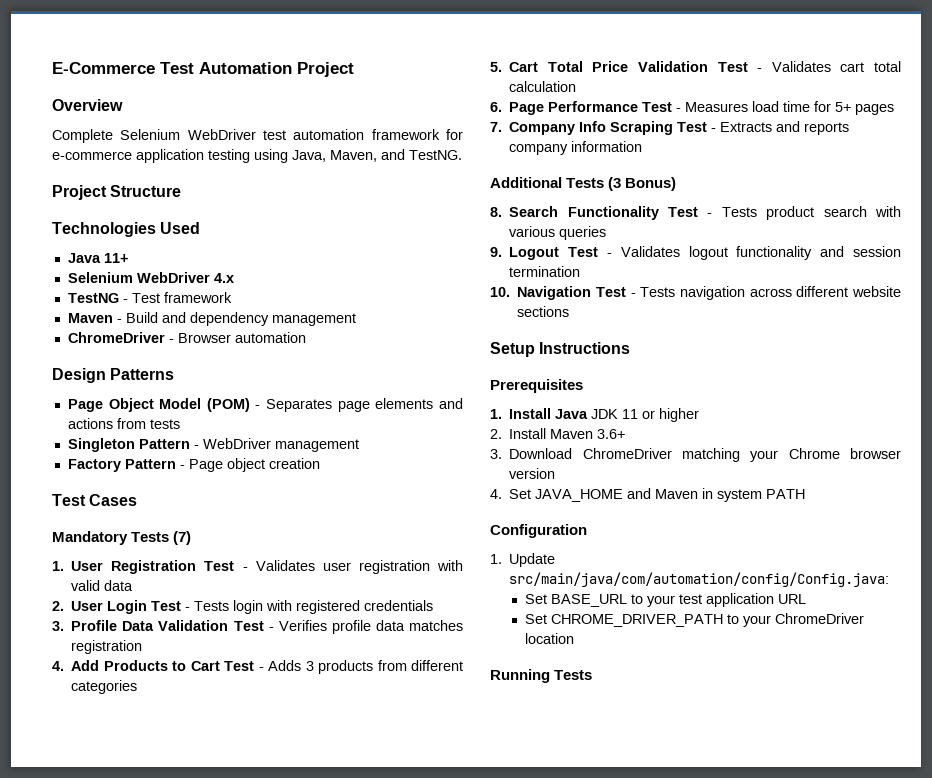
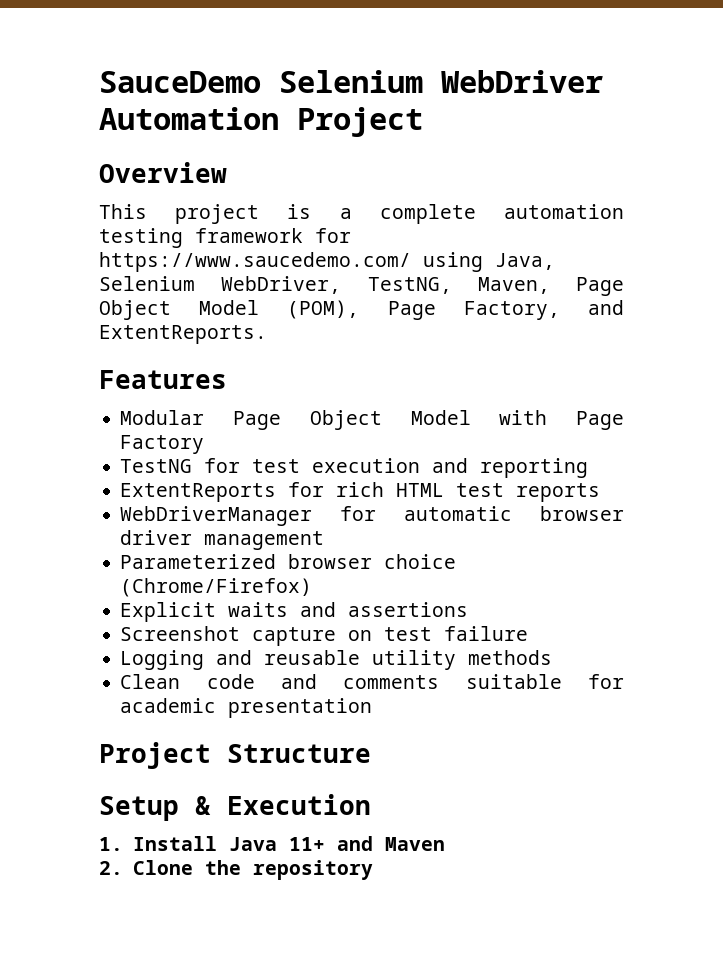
- E-Commerce Test Automation Project
+ SauceDemo Selenium WebDriver Automation Project
- Complete Selenium WebDriver test automation framework for e-commerce application testing using Java, Maven, and TestNG.
+ This project is a complete automation testing framework for https://www.saucedemo.com/ using Java, Selenium WebDriver, TestNG, Maven, Page Object Model (POM), Page Factory, and ExtentReports.
+ Features
+ Modular Page Object Model with Page Factory
+ TestNG for test execution and reporting
+ ExtentReports for rich HTML test reports
+ WebDriverManager for automatic browser driver management
+ Parameterized browser choice (Chrome/Firefox)
+ Explicit waits and assertions
+ Screenshot capture on test failure
+ Logging and reusable utility methods
+ Clean code and comments suitable for academic presentation
  Project Structure
- Technologies Used
- Java 11+
- Selenium WebDriver 4.x
- TestNG - Test framework
- Maven - Build and dependency management
- ChromeDriver - Browser automation
- Design Patterns
- Page Object Model (POM) - Separates page elements and actions from tests
- Singleton Pattern - WebDriver management
- Factory Pattern - Page object creation
- Test Cases
- Mandatory Tests (7)
- 1. User Registration Test - Validates user registration with valid data
- 2. User Login Test - Tests login with registered credentials
- 3. Profile Data Validation Test - Verifies profile data matches registration
- 4. Add Products to Cart Test - Adds 3 products from different categories
- 5. Cart Total Price Validation Test - Validates cart total calculation
- 6. Page Performance Test - Measures load time for 5+ pages
- 7. Company Info Scraping Test - Extracts and reports company information
- Additional Tests (3 Bonus)
- 8. Search Functionality Test - Tests product search with various queries
- 9. Logout Test - Validates logout functionality and session termination
- 10. Navigation Test - Tests navigation across different website sections
- Setup Instructions
- Prerequisites
+ Setup & Execution
- 1. Install Java JDK 11 or higher
- 2. Install Maven 3.6+
- 3. Download ChromeDriver matching your Chrome browser version
- 4. Set JAVA_HOME and Maven in system PATH
- Configuration
- 1. Update src/main/java/com/automation/config/Config.java:
- Set BASE_URL to your test application URL
- Set CHROME_DRIVER_PATH to your ChromeDriver location
- Running Tests
+ 1. Install Java 11+ and Maven
+ 2. Clone the repository

